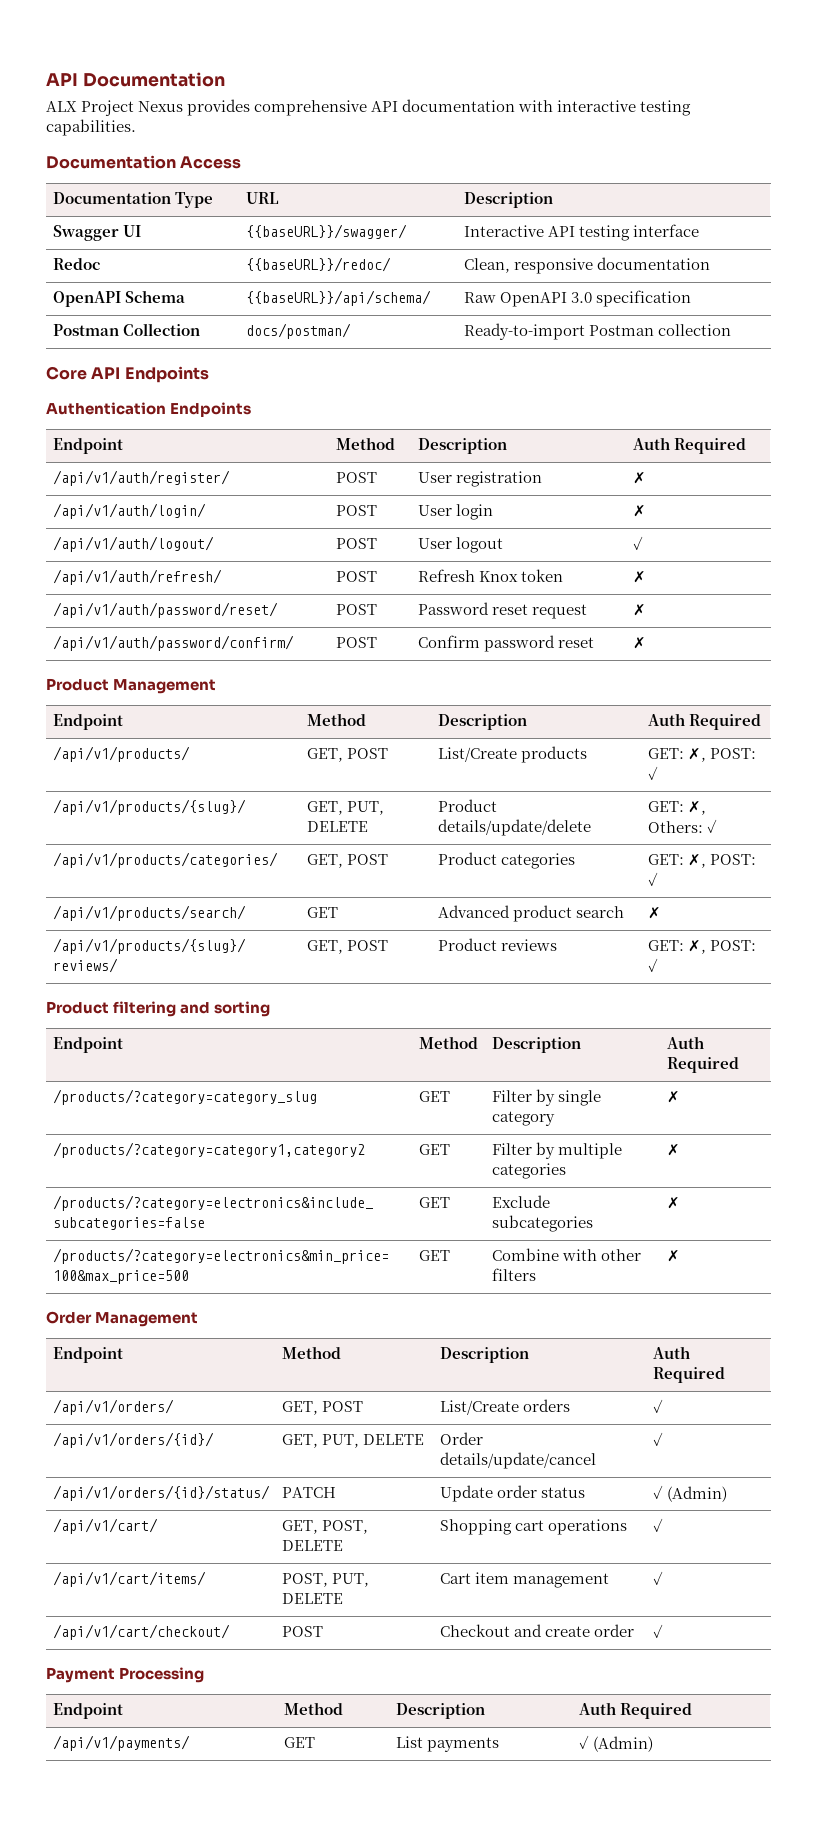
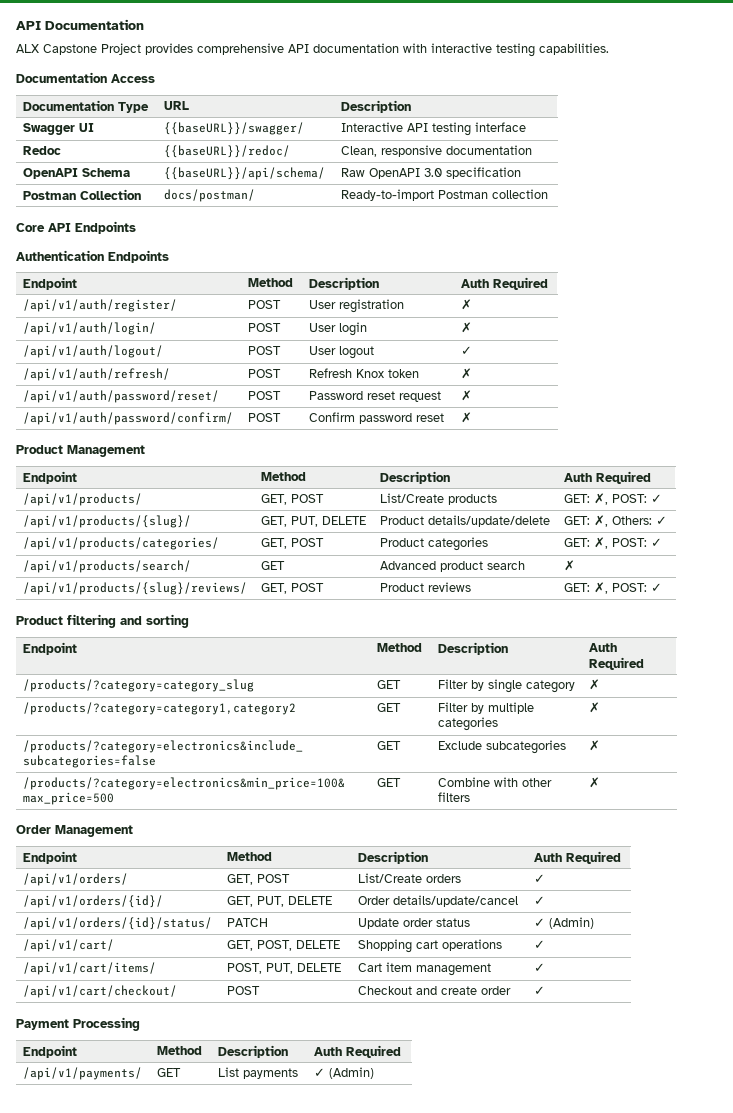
- ALX Project Nexus provides comprehensive API documentation with interactive testing capabilities.
+ ALX Capstone Project provides comprehensive API documentation with interactive testing capabilities.

